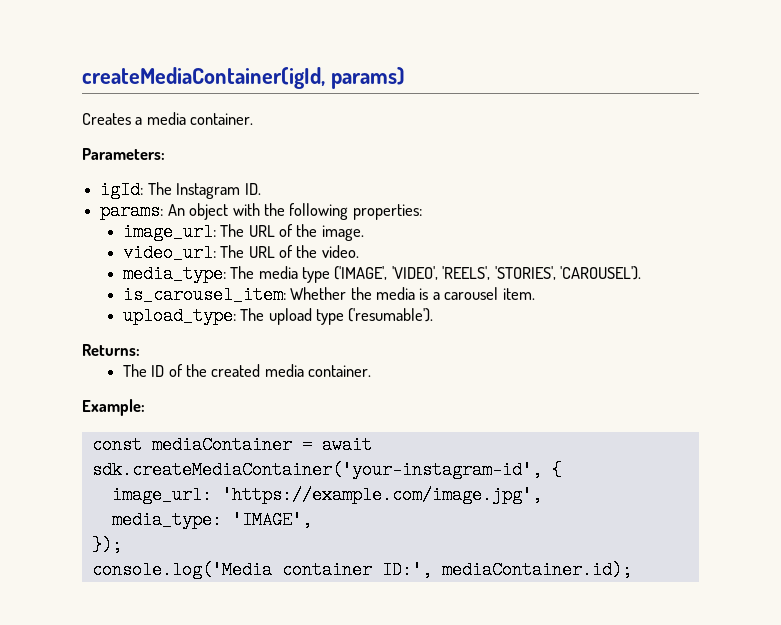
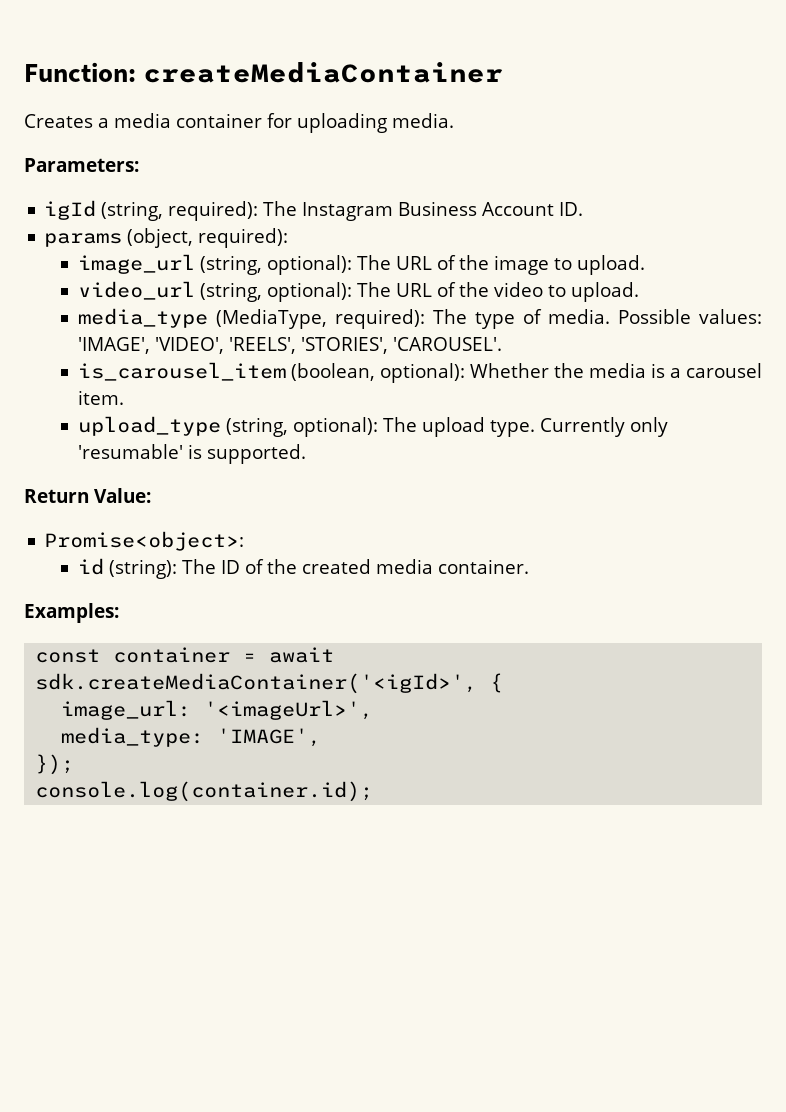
- createMediaContainer(igId, params)
+ Function: createMediaContainer
- Creates a media container.
+ Creates a media container for uploading media.
  Parameters:
- igId: The Instagram ID.
- params: An object with the following properties:
- image_url: The URL of the image.
- video_url: The URL of the video.
- media_type: The media type ('IMAGE', 'VIDEO', 'REELS', 'STORIES', 'CAROUSEL').
- is_carousel_item: Whether the media is a carousel item.
+ igId (string, required): The Instagram Business Account ID.
+ params (object, required):
+ image_url (string, optional): The URL of the image to upload.
+ video_url (string, optional): The URL of the video to upload.
+ media_type (MediaType, required): The type of media. Possible values: 'IMAGE', 'VIDEO', 'REELS', 'STORIES', 'CAROUSEL'.
+ is_carousel_item (boolean, optional): Whether the media is a carousel item.
- upload_type: The upload type ('resumable').
- Returns:
- The ID of the created media container.
+ upload_type (string, optional): The upload type. Currently only 'resumable' is supported.
+ Return Value:
+ Promise<object>:
+ id (string): The ID of the created media container.
- Example:
+ Examples:
- const mediaContainer = await sdk.createMediaContainer('your-instagram-id', {
+ const container = await sdk.createMediaContainer('<igId>', {
- image_url: 'https://example.com/image.jpg',
+ image_url: '<imageUrl>',
- console.log('Media container ID:', mediaContainer.id);
+ console.log(container.id);

